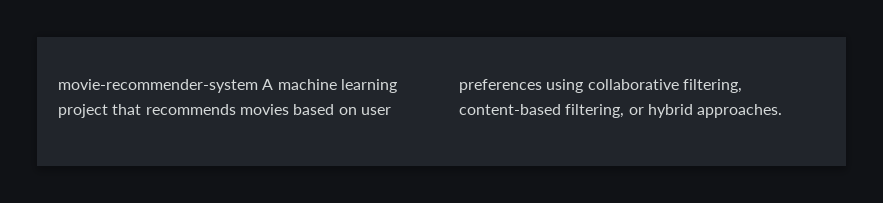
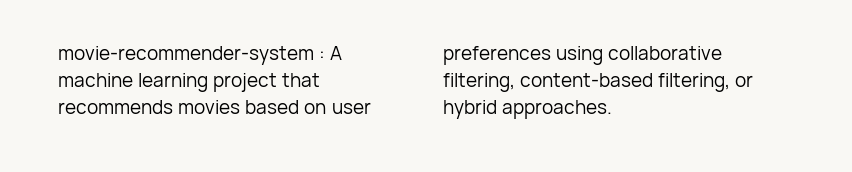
- movie-recommender-system A machine learning project that recommends movies based on user preferences using collaborative filtering, content-based filtering, or hybrid approaches.
+ movie-recommender-system : A machine learning project that recommends movies based on user preferences using collaborative filtering, content-based filtering, or hybrid approaches.

